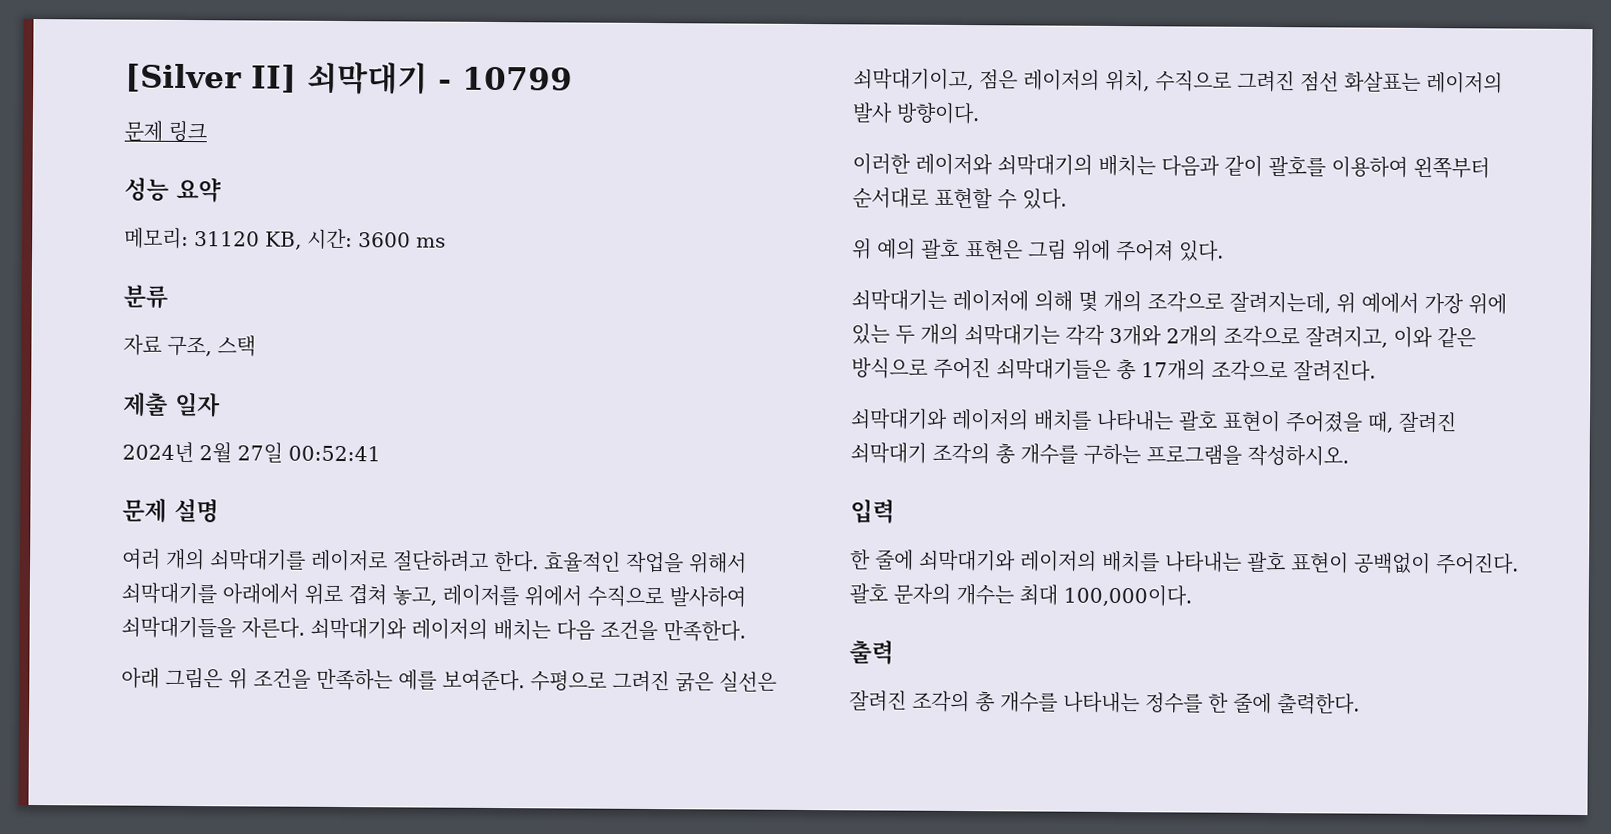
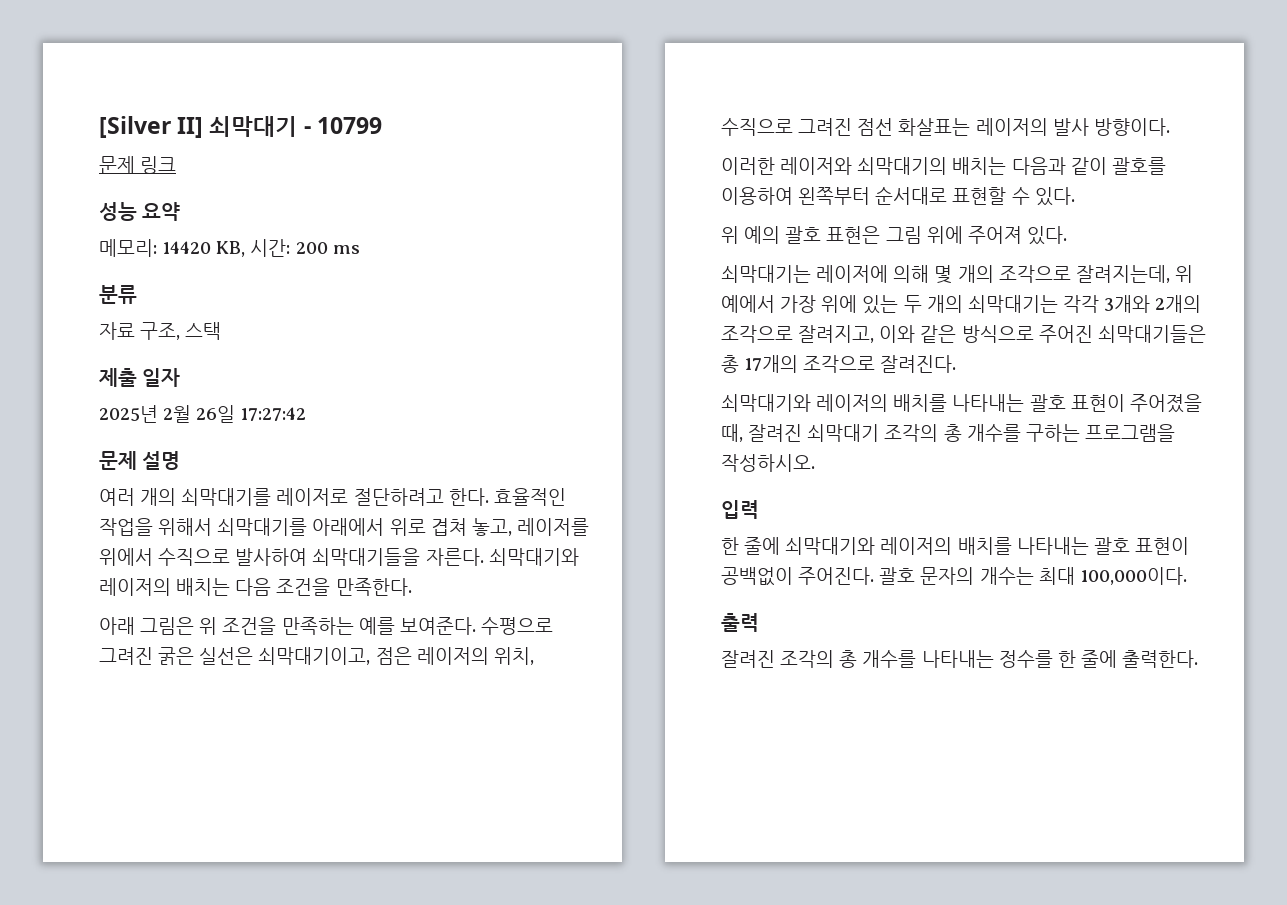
- 메모리: 31120 KB, 시간: 3600 ms
+ 메모리: 14420 KB, 시간: 200 ms
- 2024년 2월 27일 00:52:41
+ 2025년 2월 26일 17:27:42

